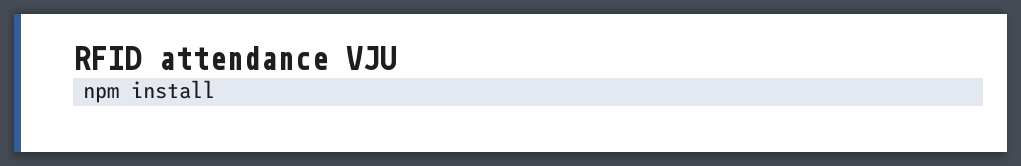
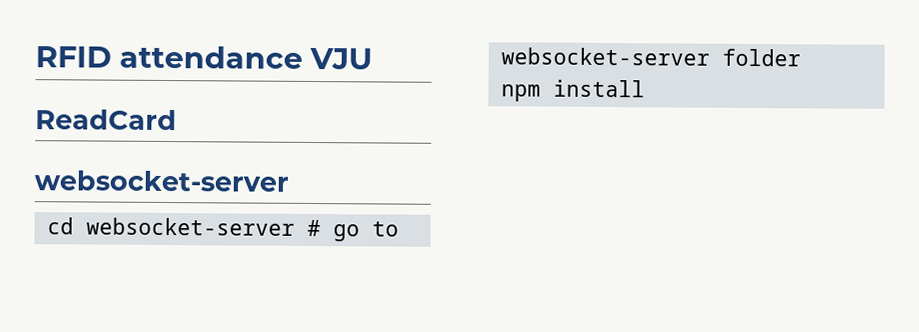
+ ReadCard
+ websocket-server
+ cd websocket-server # go to websocket-server folder

